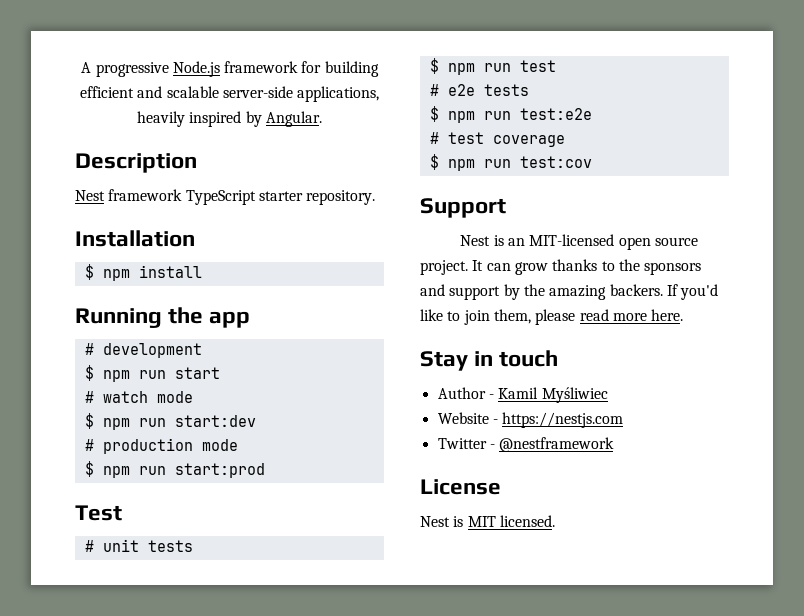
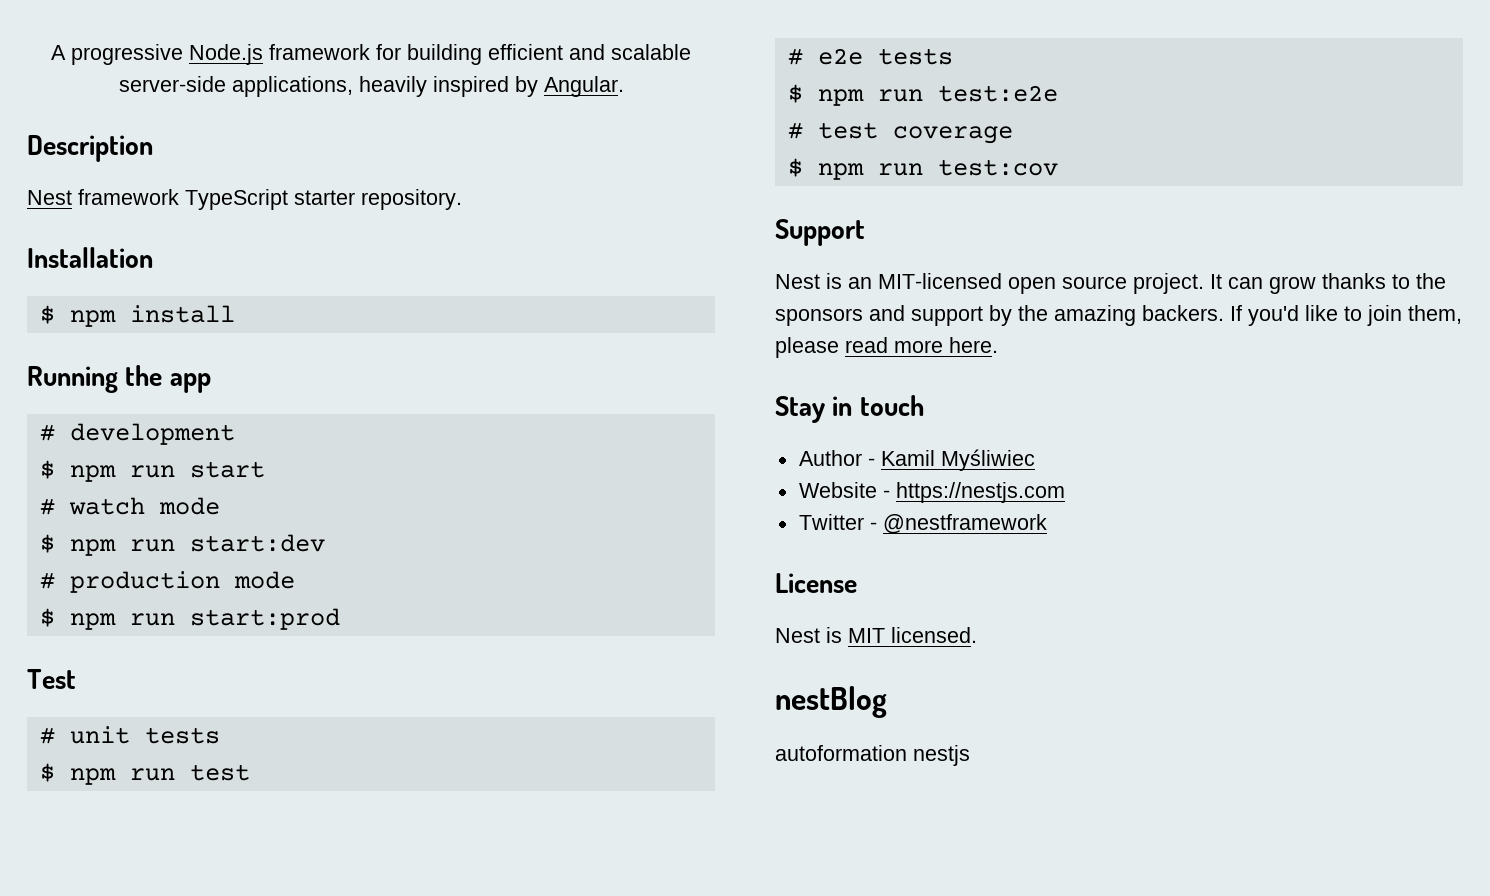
+ nestBlog
+ autoformation nestjs

